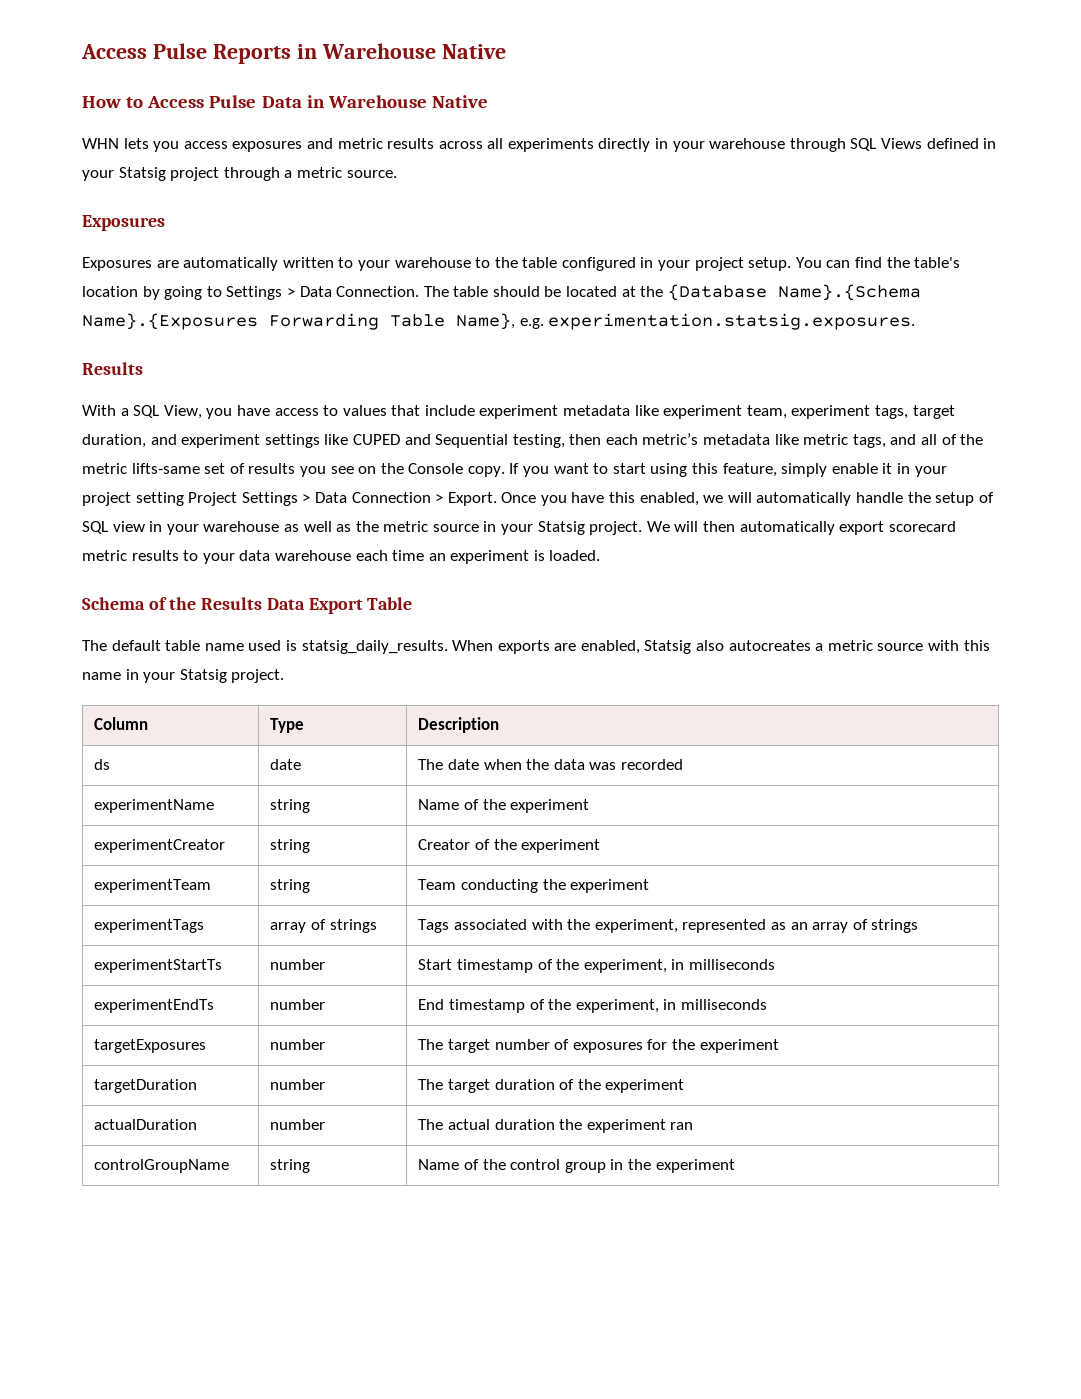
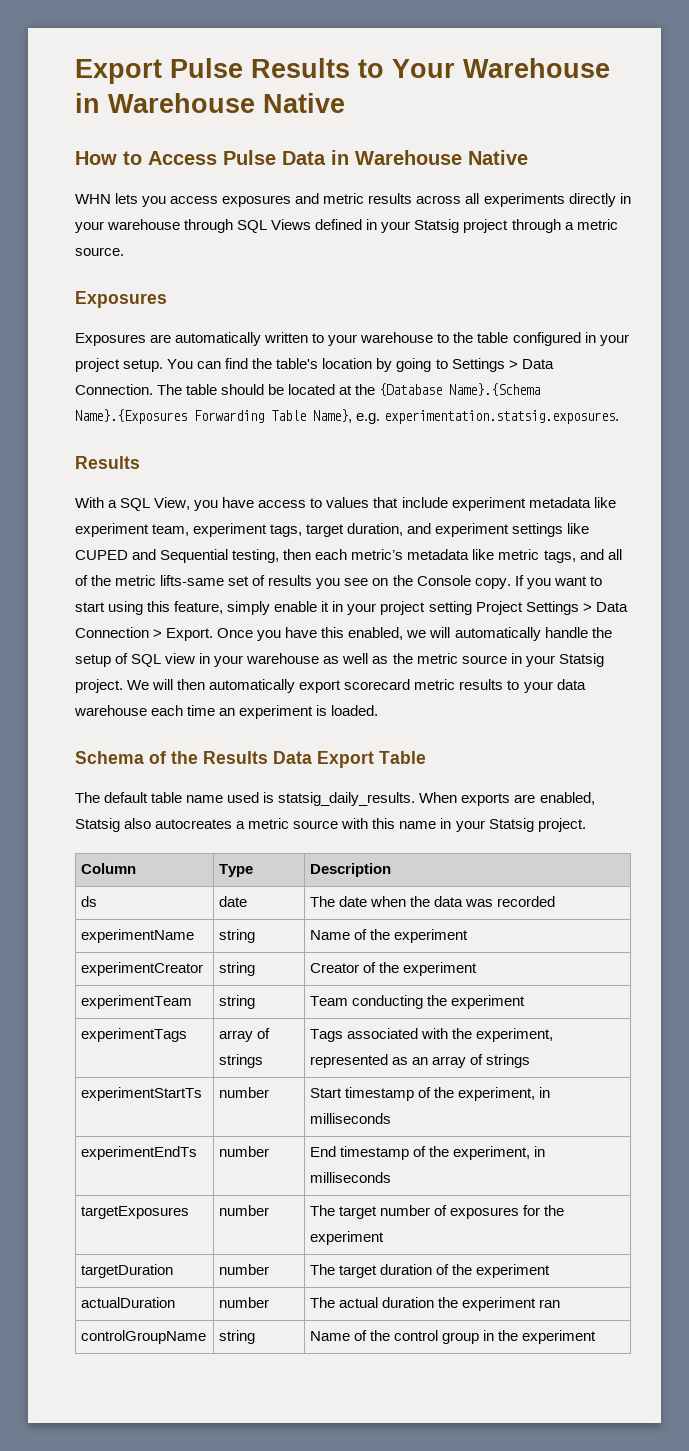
- Access Pulse Reports in Warehouse Native
+ Export Pulse Results to Your Warehouse in Warehouse Native

